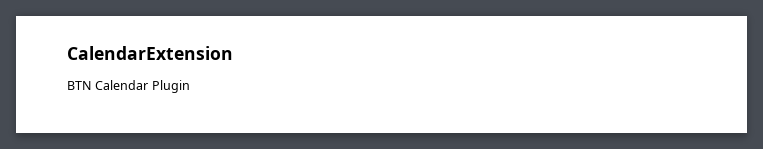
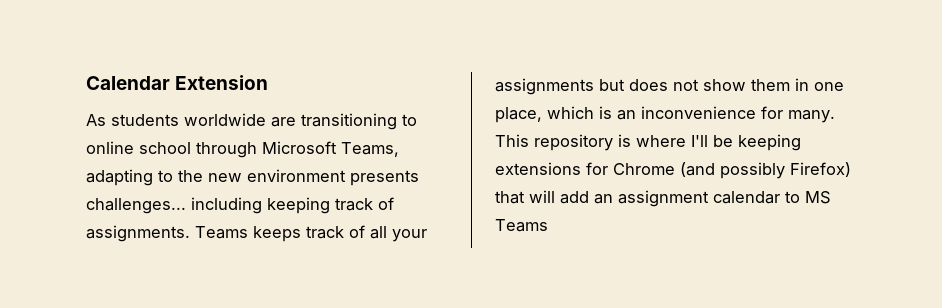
- CalendarExtension
- BTN Calendar Plugin
+ Calendar Extension
+ As students worldwide are transitioning to online school through Microsoft Teams, adapting to the new environment presents challenges... including keeping track of assignments. Teams keeps track of all your assignments but does not show them in one place, which is an inconvenience for many. This repository is where I'll be keeping extensions for Chrome (and possibly Firefox) that will add an assignment calendar to MS Teams

